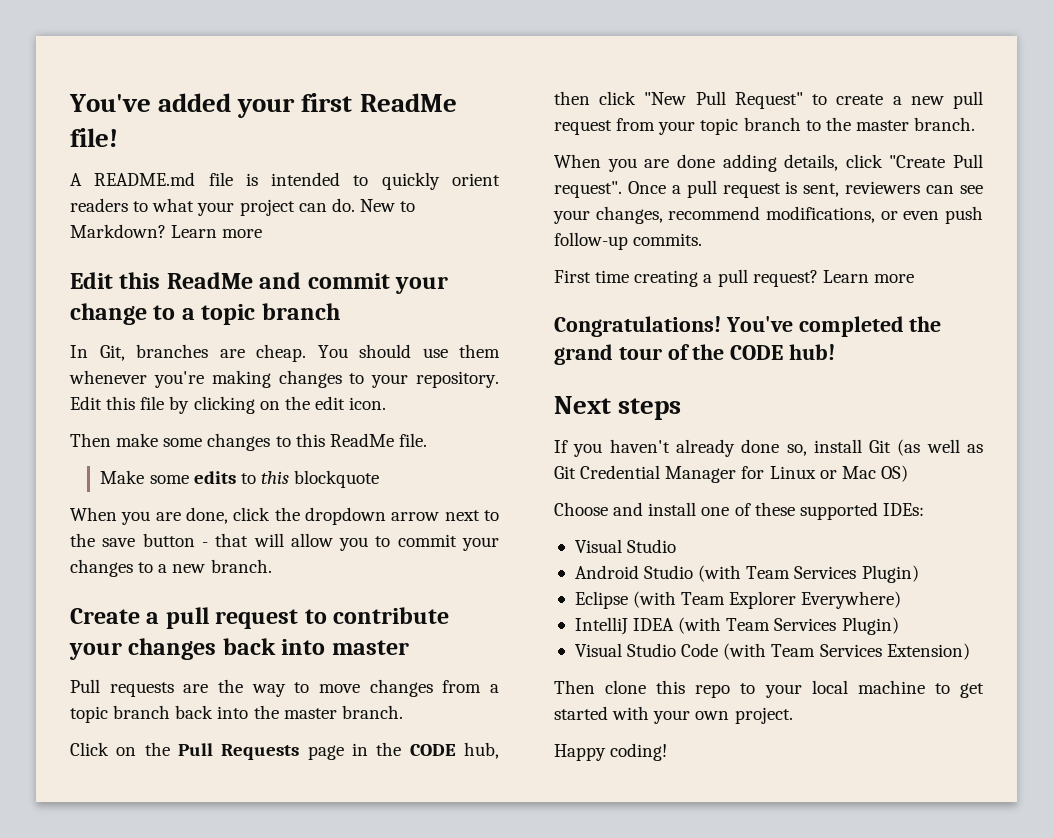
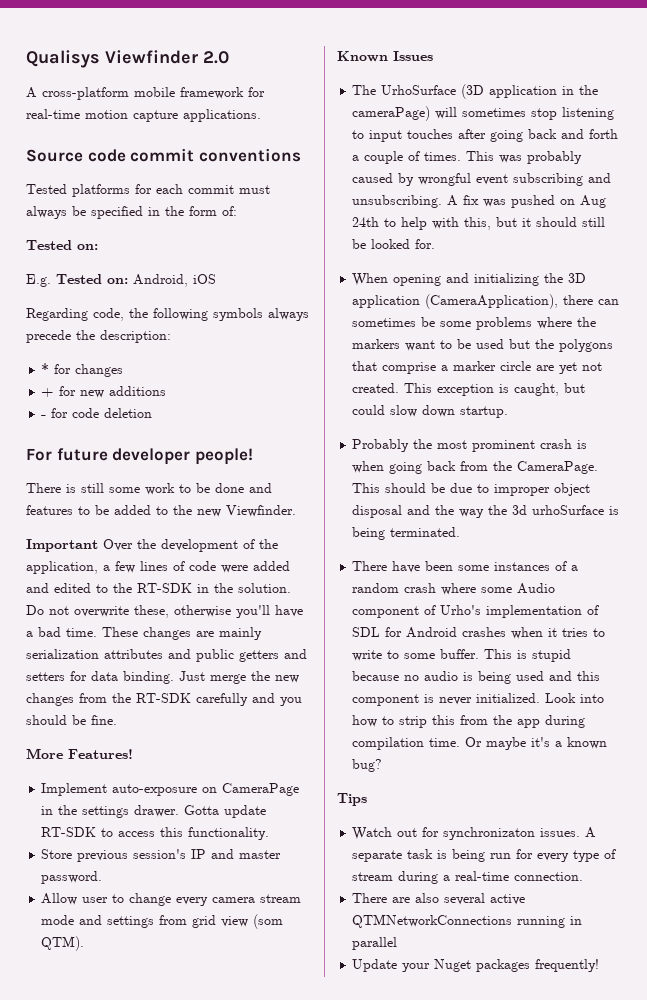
- You've added your first ReadMe file!
- A README.md file is intended to quickly orient readers to what your project can do. New to Markdown? Learn more
- Edit this ReadMe and commit your change to a topic branch
- In Git, branches are cheap. You should use them whenever you're making changes to your repository. Edit this file by clicking on the edit icon.
- Then make some changes to this ReadMe file.
- Make some edits to this blockquote
- When you are done, click the dropdown arrow next to the save button - that will allow you to commit your changes to a new branch.
- Create a pull request to contribute your changes back into master
- Pull requests are the way to move changes from a topic branch back into the master branch.
- Click on the Pull Requests page in the CODE hub, then click "New Pull Request" to create a new pull request from your topic branch to the master branch.
- When you are done adding details, click "Create Pull request". Once a pull request is sent, reviewers can see your changes, recommend modifications, or even push follow-up commits.
- First time creating a pull request? Learn more
- Congratulations! You've completed the grand tour of the CODE hub!
- Next steps
- If you haven't already done so, install Git (as well as Git Credential Manager for Linux or Mac OS)
- Choose and install one of these supported IDEs:
- Visual Studio
- Android Studio (with Team Services Plugin)
- Eclipse (with Team Explorer Everywhere)
- IntelliJ IDEA (with Team Services Plugin)
- Visual Studio Code (with Team Services Extension)
- Then clone this repo to your local machine to get started with your own project.
- Happy coding!
+ Qualisys Viewfinder 2.0
+ A cross-platform mobile framework for real-time motion capture applications.
+ Source code commit conventions
+ Tested platforms for each commit must always be specified in the form of:
+ Tested on:
+ E.g. Tested on: Android, iOS
+ Regarding code, the following symbols always precede the description:
+ * for changes
+ + for new additions
+ - for code deletion
+ For future developer people!
+ There is still some work to be done and features to be added to the new Viewfinder.
+ Important Over the development of the application, a few lines of code were added and edited to the RT-SDK in the solution. Do not overwrite these, otherwise you'll have a bad time. These changes are mainly serialization attributes and public getters and setters for data binding. Just merge the new changes from the RT-SDK carefully and you should be fine.
+ More Features!
+ Implement auto-exposure on CameraPage in the settings drawer. Gotta update RT-SDK to access this functionality.
+ Store previous session's IP and master password.
+ Allow user to change every camera stream mode and settings from grid view (som QTM).
+ Known Issues
+ The UrhoSurface (3D application in the cameraPage) will sometimes stop listening to input touches after going back and forth a couple of times. This was probably caused by wrongful event subscribing and unsubscribing. A fix was pushed on Aug 24th to help with this, but it should still be looked for.
+ When opening and initializing the 3D application (CameraApplication), there can sometimes be some problems where the markers want to be used but the polygons that comprise a marker circle are yet not created. This exception is caught, but could slow down startup.
+ Probably the most prominent crash is when going back from the CameraPage. This should be due to improper object disposal and the way the 3d urhoSurface is being terminated.
+ There have been some instances of a random crash where some Audio component of Urho's implementation of SDL for Android crashes when it tries to write to some buffer. This is stupid because no audio is being used and this component is never initialized. Look into how to strip this from the app during compilation time. Or maybe it's a known bug?
+ Tips
+ Watch out for synchronizaton issues. A separate task is being run for every type of stream during a real-time connection.
+ There are also several active QTMNetworkConnections running in parallel
+ Update your Nuget packages frequently!

